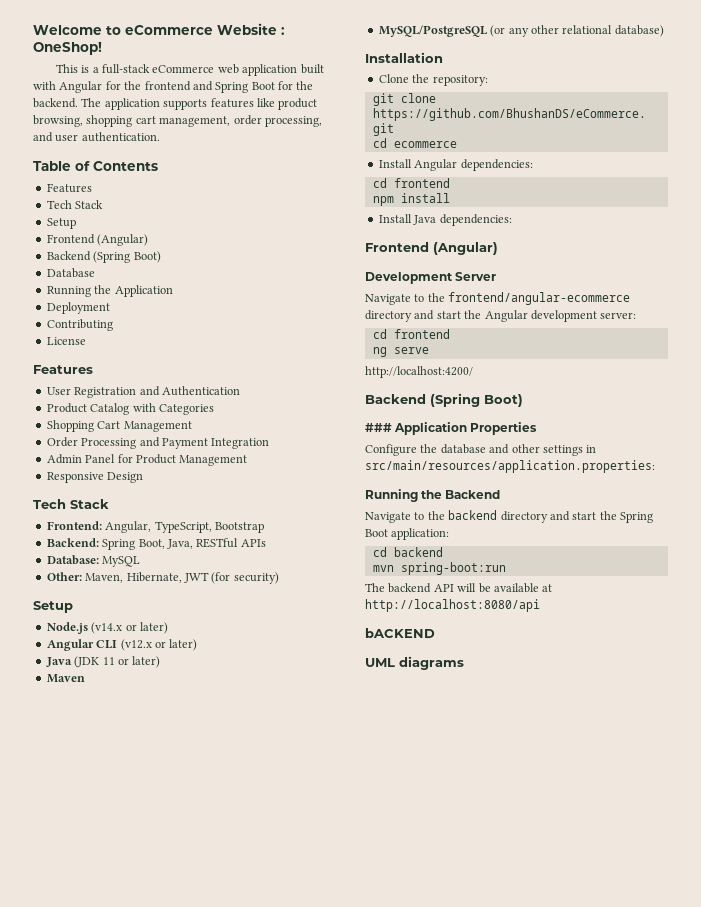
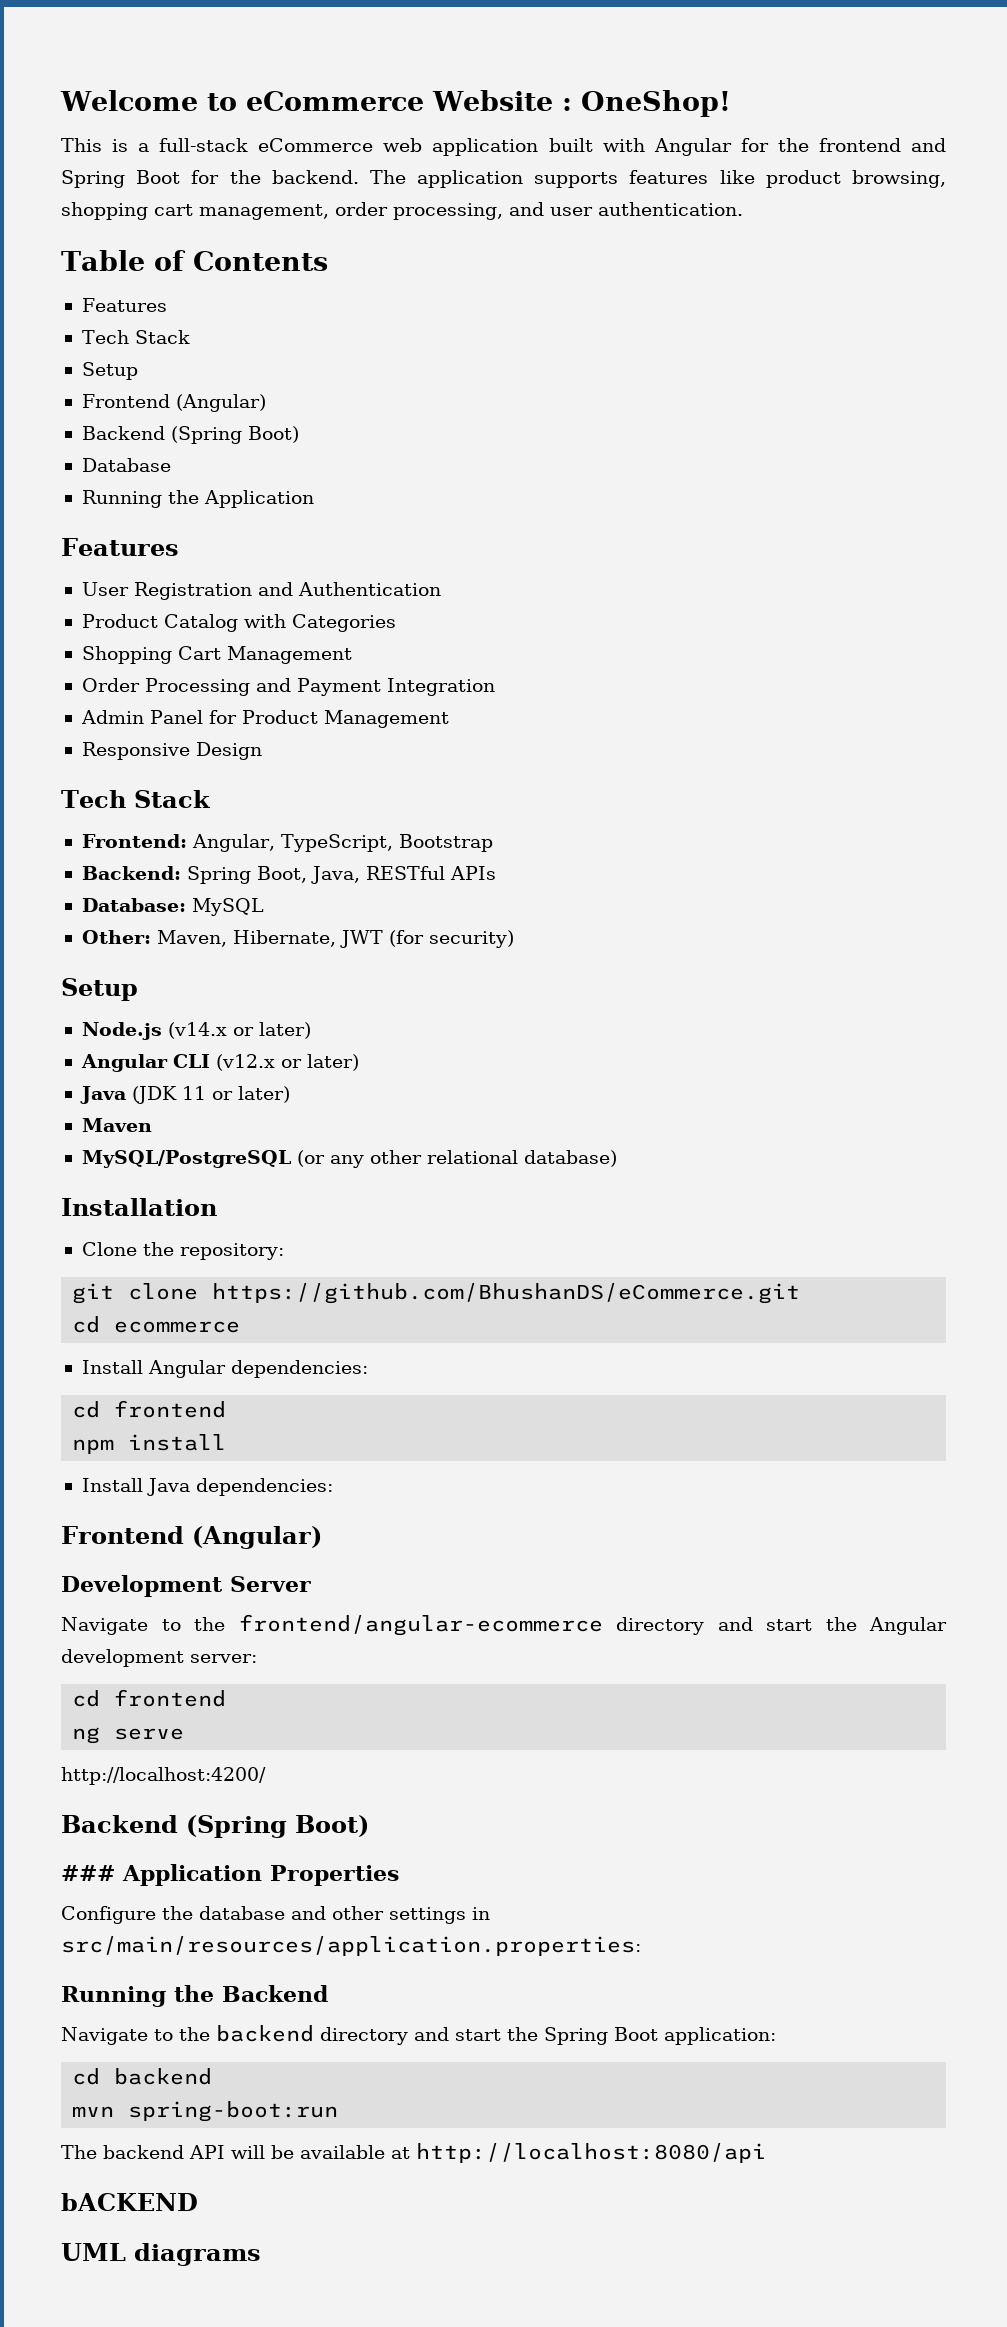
- Deployment
- Contributing
- License

